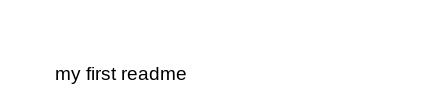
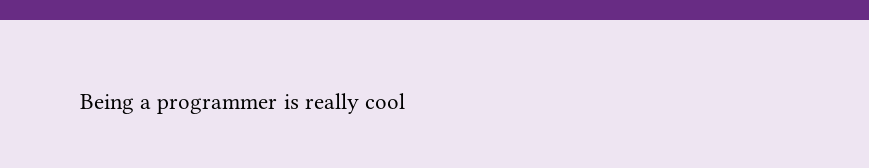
- my first readme
+ Being a programmer is really cool

